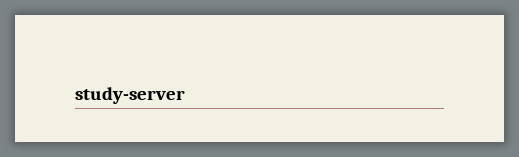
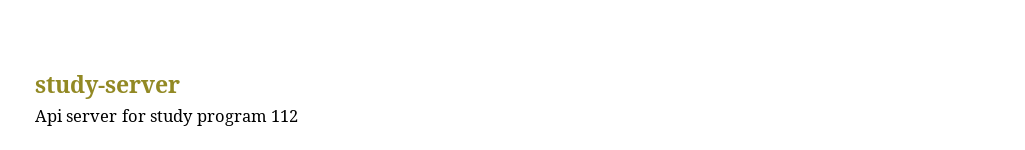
+ Api server for study program 112

